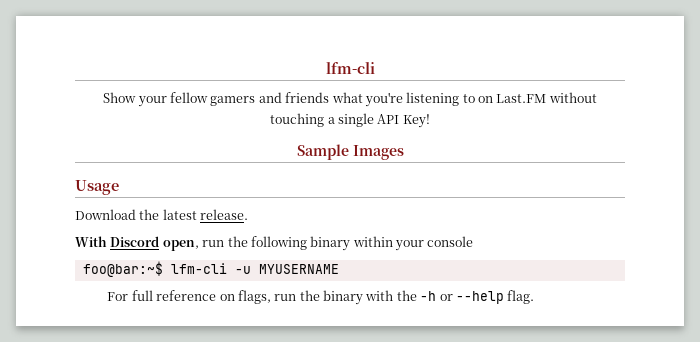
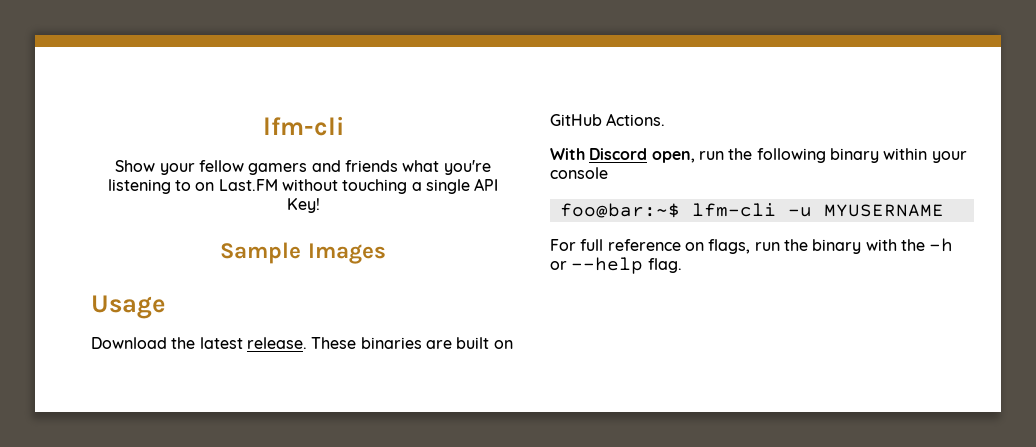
+ These binaries are built on GitHub Actions.

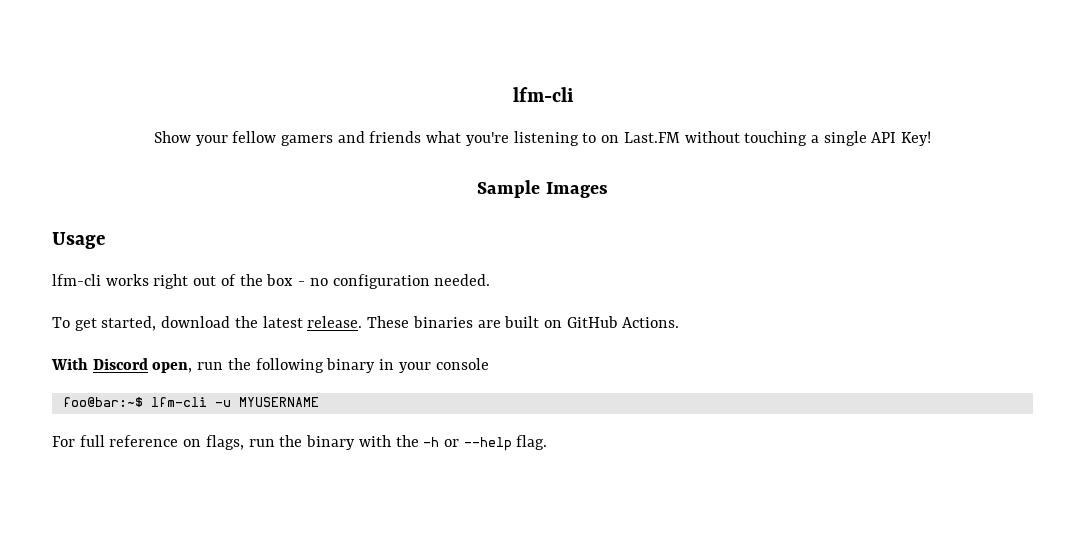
- Download the latest release.
+ lfm-cli works right out of the box - no configuration needed.
+ To get started, download the latest release.
- With Discord open, run the following binary within your console
+ With Discord open, run the following binary in your console

